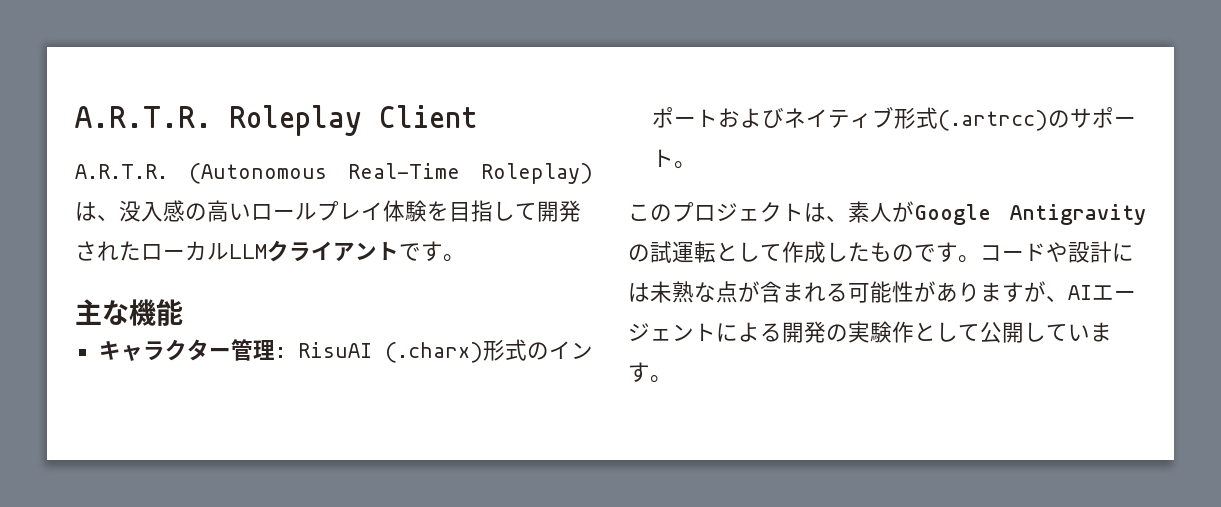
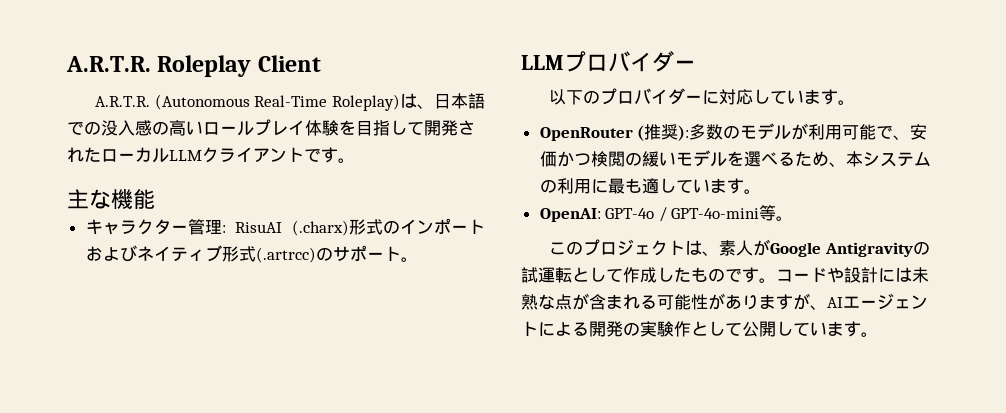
- A.R.T.R. (Autonomous Real-Time Roleplay)は、没入感の高いロールプレイ体験を目指して開発されたローカルLLMクライアントです。
+ A.R.T.R. (Autonomous Real-Time Roleplay)は、日本語での没入感の高いロールプレイ体験を目指して開発されたローカルLLMクライアントです。
+ LLMプロバイダー
+ 以下のプロバイダーに対応しています。
+ OpenRouter (推奨):多数のモデルが利用可能で、安価かつ検閲の緩いモデルを選べるため、本システムの利用に最も適しています。
+ OpenAI: GPT-4o / GPT-4o-mini等。

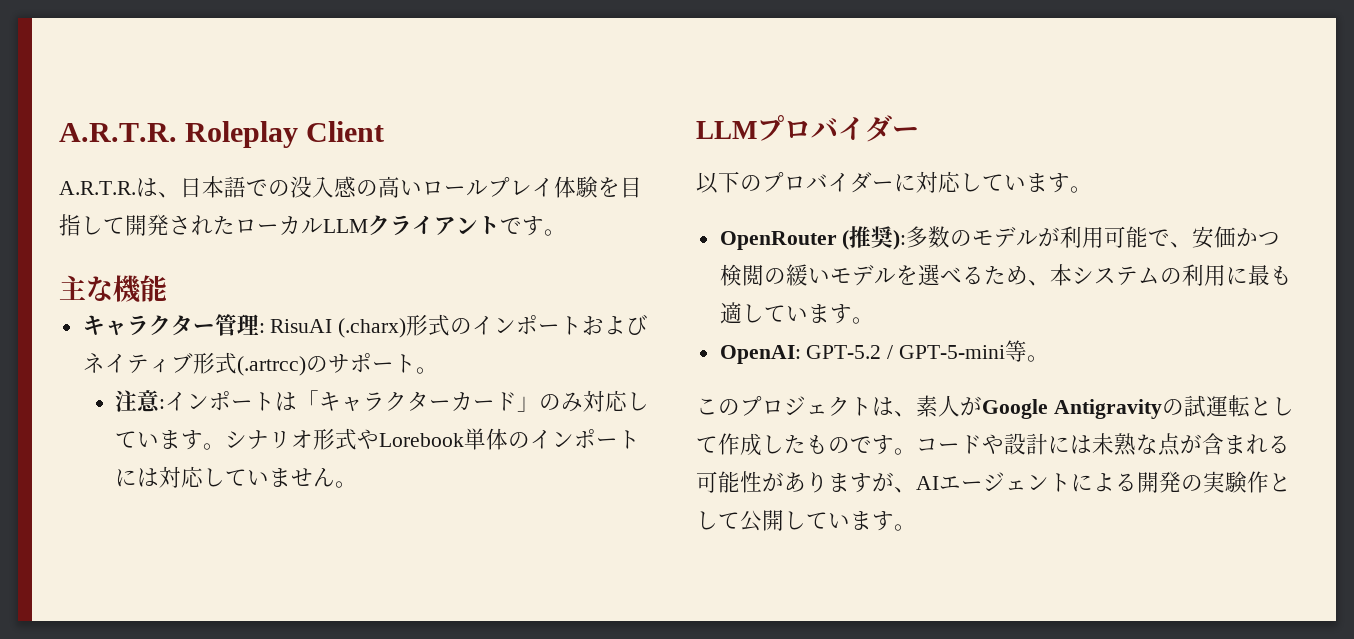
- A.R.T.R. (Autonomous Real-Time Roleplay)は、日本語での没入感の高いロールプレイ体験を目指して開発されたローカルLLMクライアントです。
+ A.R.T.R.は、日本語での没入感の高いロールプレイ体験を目指して開発されたローカルLLMクライアントです。
+ 注意:インポートは「キャラクターカード」のみ対応しています。シナリオ形式やLorebook単体のインポートには対応していません。
- OpenAI: GPT-4o / GPT-4o-mini等。
+ OpenAI: GPT-5.2 / GPT-5-mini等。

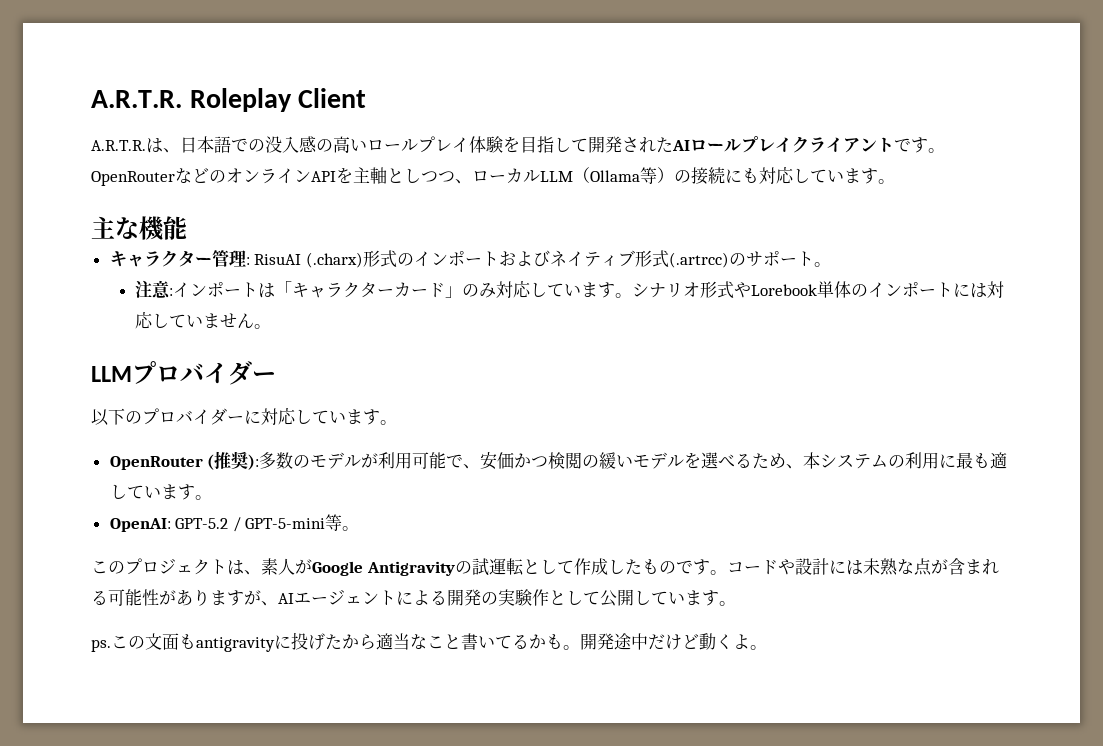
- A.R.T.R.は、日本語での没入感の高いロールプレイ体験を目指して開発されたローカルLLMクライアントです。
+ A.R.T.R.は、日本語での没入感の高いロールプレイ体験を目指して開発されたAIロールプレイクライアントです。OpenRouterなどのオンラインAPIを主軸としつつ、ローカルLLM（Ollama等）の接続にも対応しています。
+ ps.この文面もantigravityに投げたから適当なこと書いてるかも。開発途中だけど動くよ。

